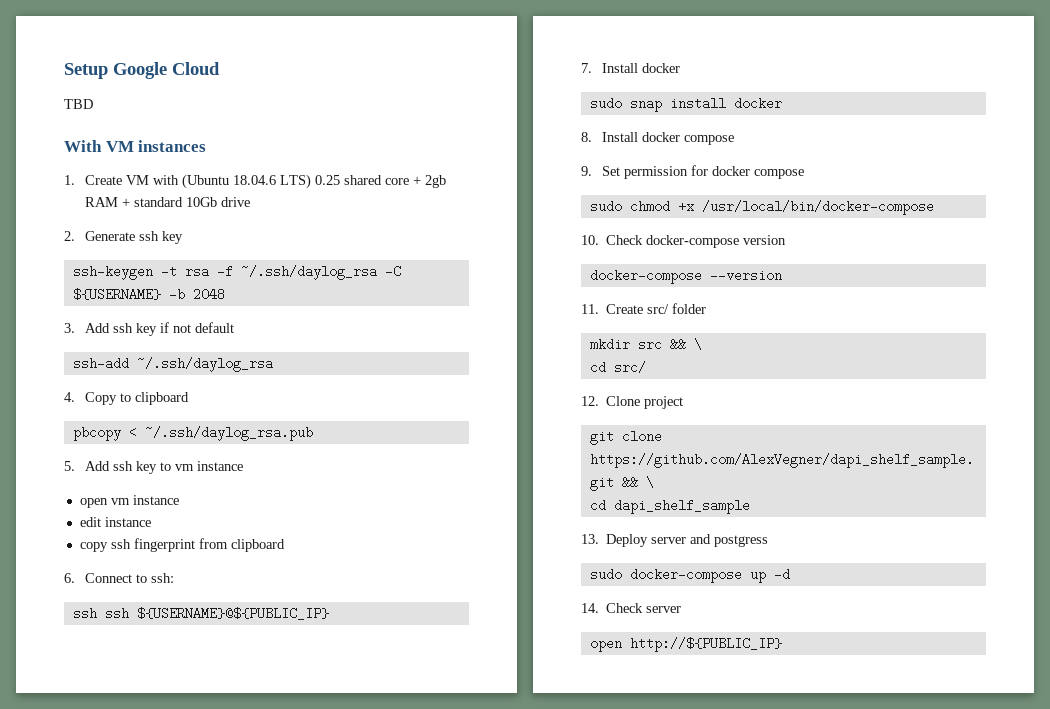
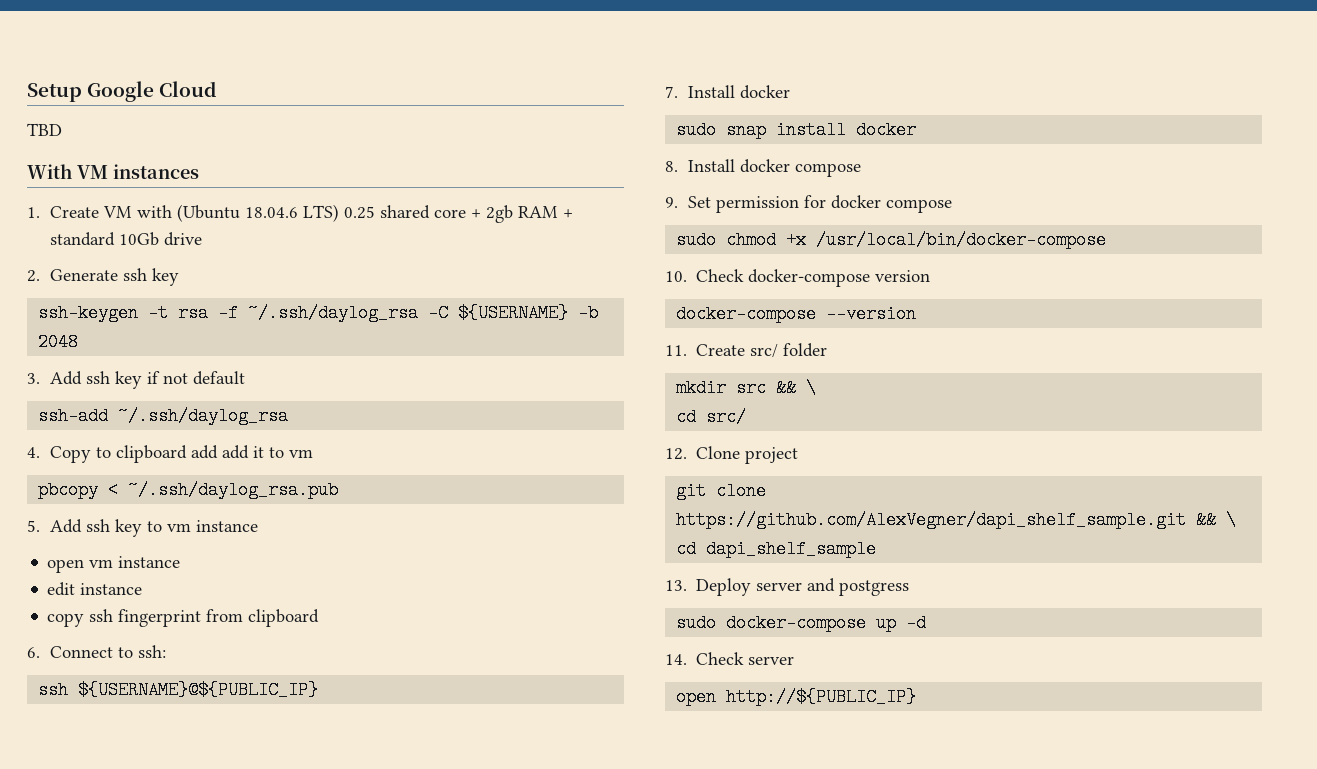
- 4. Copy to clipboard
+ 4. Copy to clipboard add add it to vm
- ssh ssh ${USERNAME}@${PUBLIC_IP}
+ ssh ${USERNAME}@${PUBLIC_IP}

